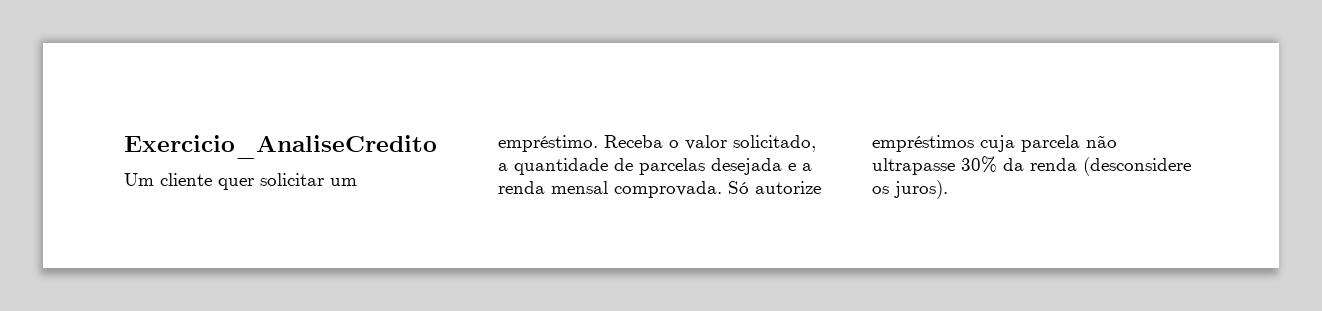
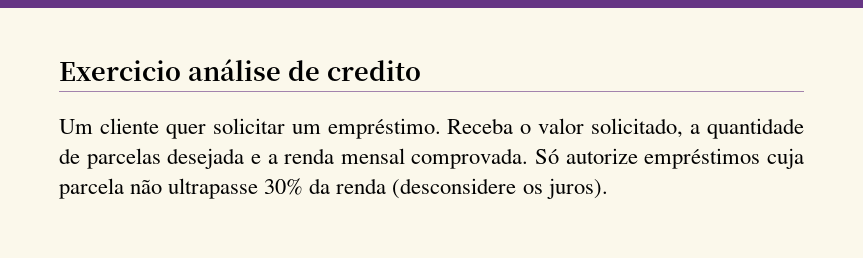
- Exercicio_AnaliseCredito
+ Exercicio análise de credito

